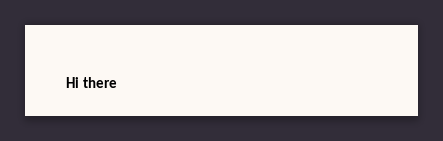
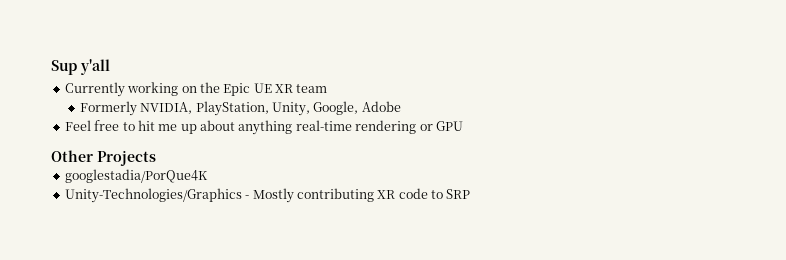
- Hi there
+ Sup y'all
+ Currently working on the Epic UE XR team
+ Formerly NVIDIA, PlayStation, Unity, Google, Adobe
+ Feel free to hit me up about anything real-time rendering or GPU
+ Other Projects
+ googlestadia/PorQue4K
+ Unity-Technologies/Graphics - Mostly contributing XR code to SRP

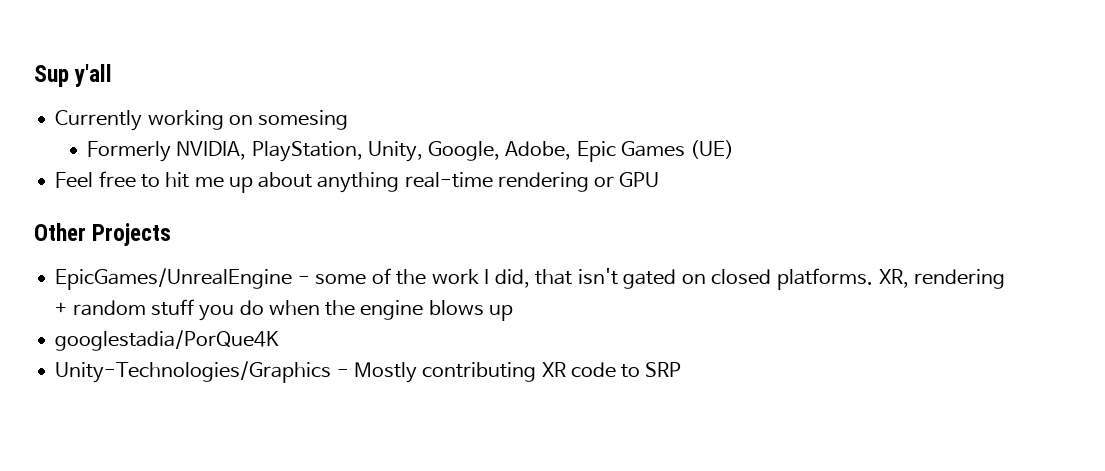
- Currently working on the Epic UE XR team
+ Currently working on somesing
- Formerly NVIDIA, PlayStation, Unity, Google, Adobe
+ Formerly NVIDIA, PlayStation, Unity, Google, Adobe, Epic Games (UE)
+ EpicGames/UnrealEngine - some of the work I did, that isn't gated on closed platforms. XR, rendering + random stuff you do when the engine blows up

